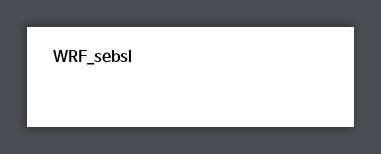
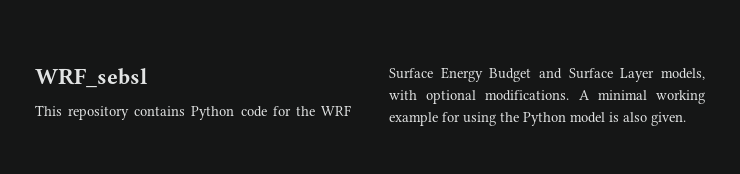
+ This repository contains Python code for the WRF Surface Energy Budget and Surface Layer models, with optional modifications. A minimal working example for using the Python model is also given.

